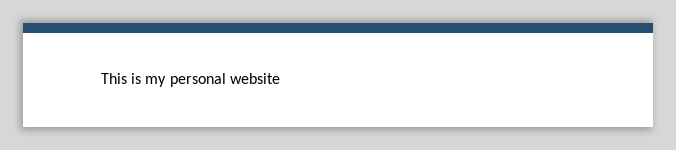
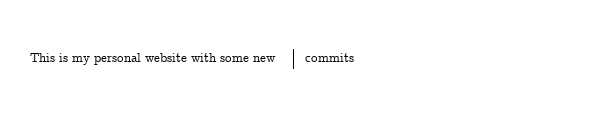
- This is my personal website
+ This is my personal website with some new commits

